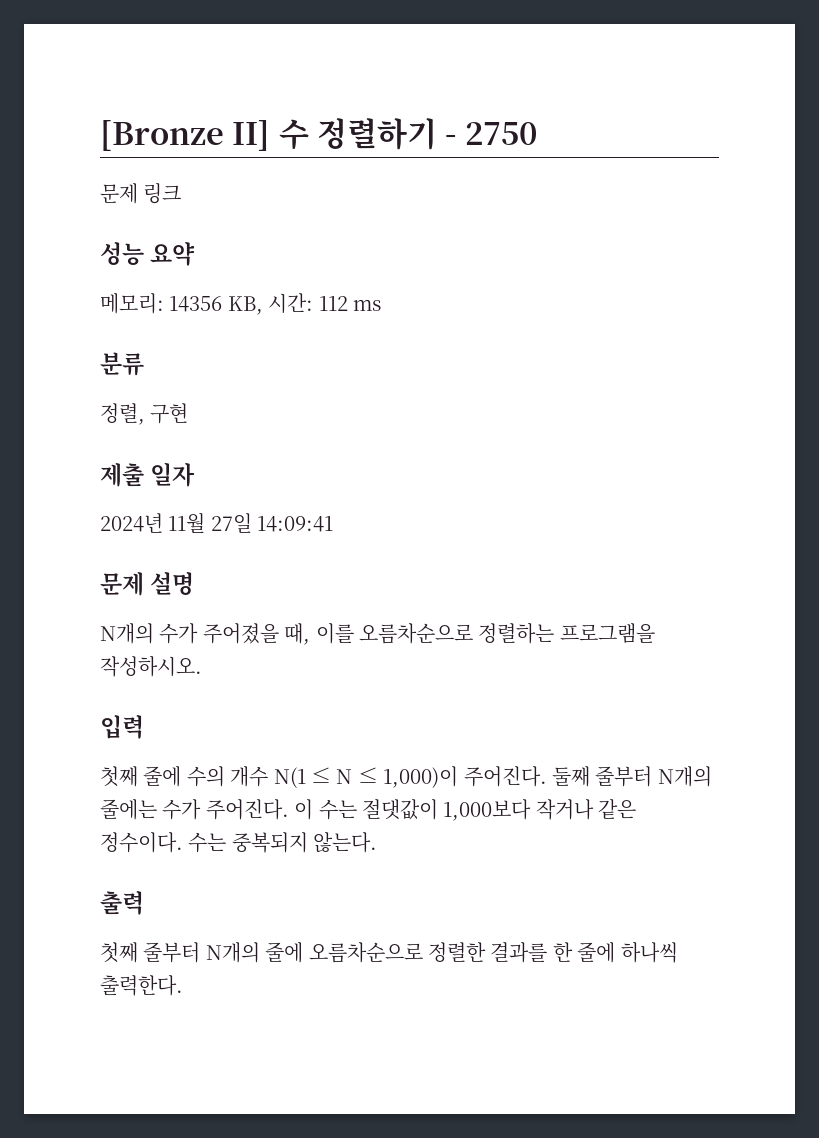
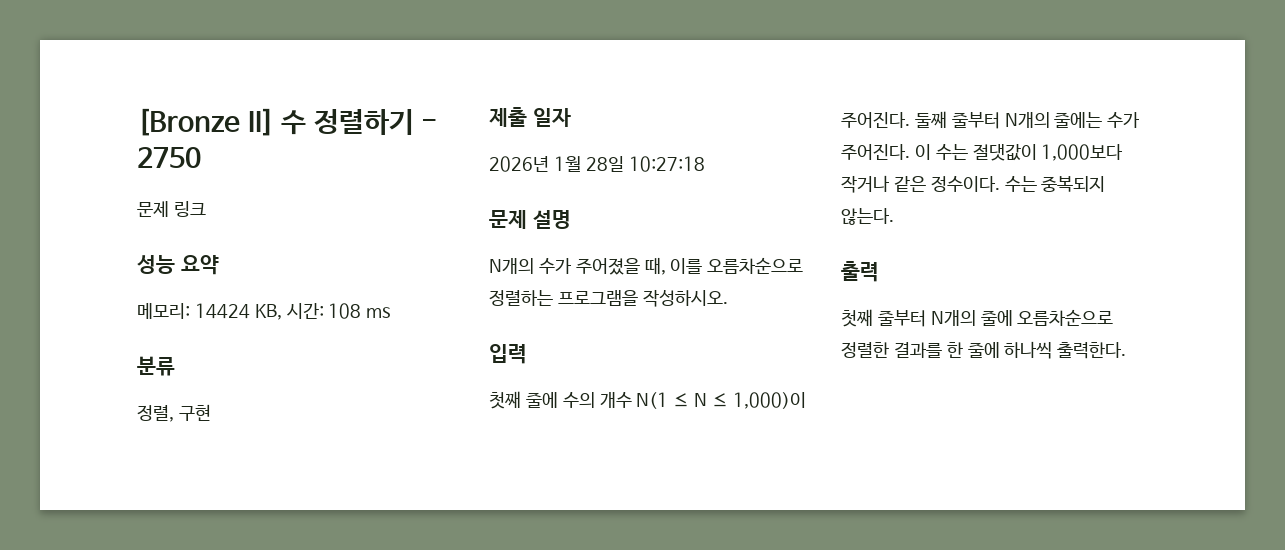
- 메모리: 14356 KB, 시간: 112 ms
+ 메모리: 14424 KB, 시간: 108 ms
- 2024년 11월 27일 14:09:41
+ 2026년 1월 28일 10:27:18

